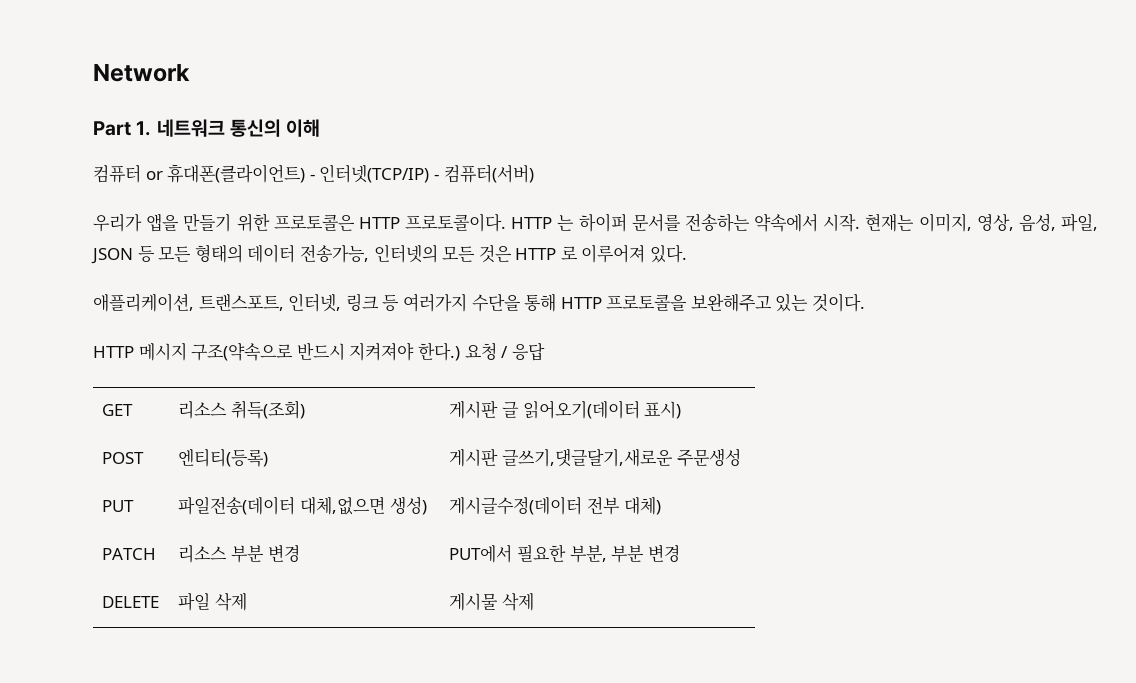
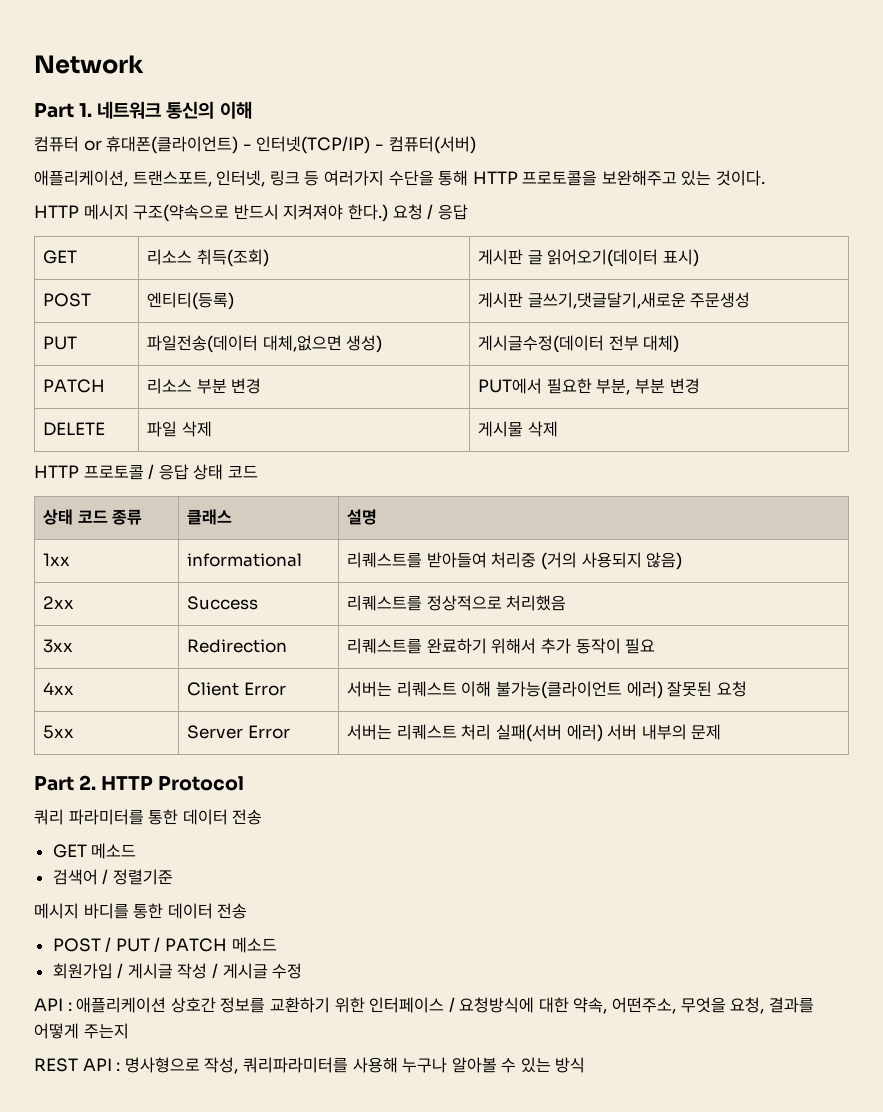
- 우리가 앱을 만들기 위한 프로토콜은 HTTP 프로토콜이다. HTTP 는 하이퍼 문서를 전송하는 약속에서 시작. 현재는 이미지, 영상, 음성, 파일, JSON 등 모든 형태의 데이터 전송가능, 인터넷의 모든 것은 HTTP 로 이루어져 있다.
+ HTTP 프로토콜 / 응답 상태 코드
+ 상태 코드 종류 | 클래스 | 설명
+ 1xx | informational | 리퀘스트를 받아들여 처리중 (거의 사용되지 않음)
+ 2xx | Success | 리퀘스트를 정상적으로 처리했음
+ 3xx | Redirection | 리퀘스트를 완료하기 위해서 추가 동작이 필요
+ 4xx | Client Error | 서버는 리퀘스트 이해 불가능(클라이언트 에러) 잘못된 요청
+ 5xx | Server Error | 서버는 리퀘스트 처리 실패(서버 에러) 서버 내부의 문제
+ Part 2. HTTP Protocol
+ 쿼리 파라미터를 통한 데이터 전송
+ GET 메소드
+ 검색어 / 정렬기준
+ 메시지 바디를 통한 데이터 전송
+ POST / PUT / PATCH 메소드
+ 회원가입 / 게시글 작성 / 게시글 수정
+ API : 애플리케이션 상호간 정보를 교환하기 위한 인터페이스 / 요청방식에 대한 약속, 어떤주소, 무엇을 요청, 결과를 어떻게 주는지
+ REST API : 명사형으로 작성, 쿼리파라미터를 사용해 누구나 알아볼 수 있는 방식

